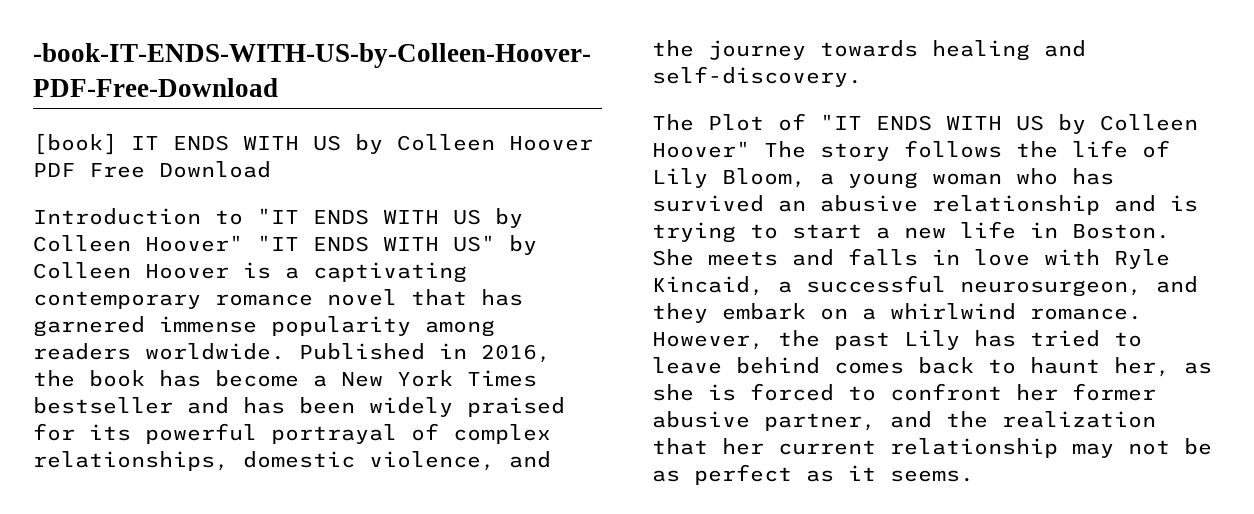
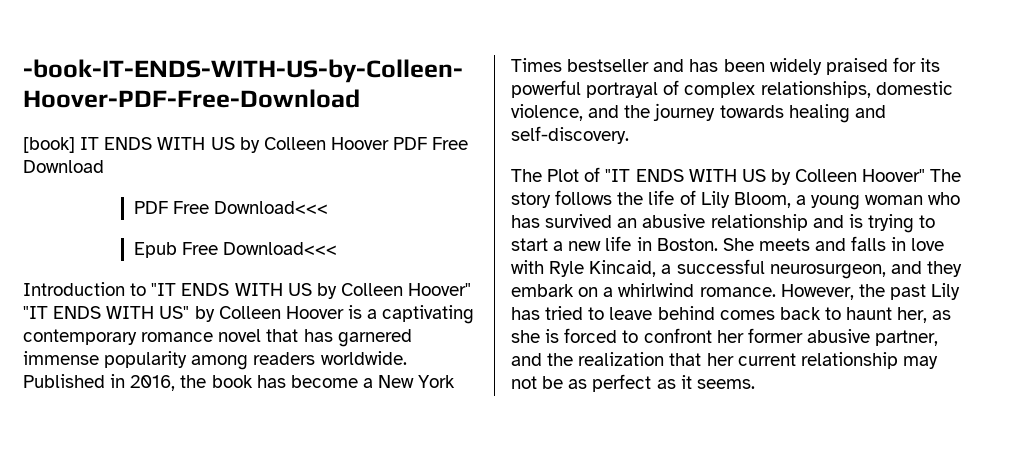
+ PDF Free Download<<<
+ Epub Free Download<<<

